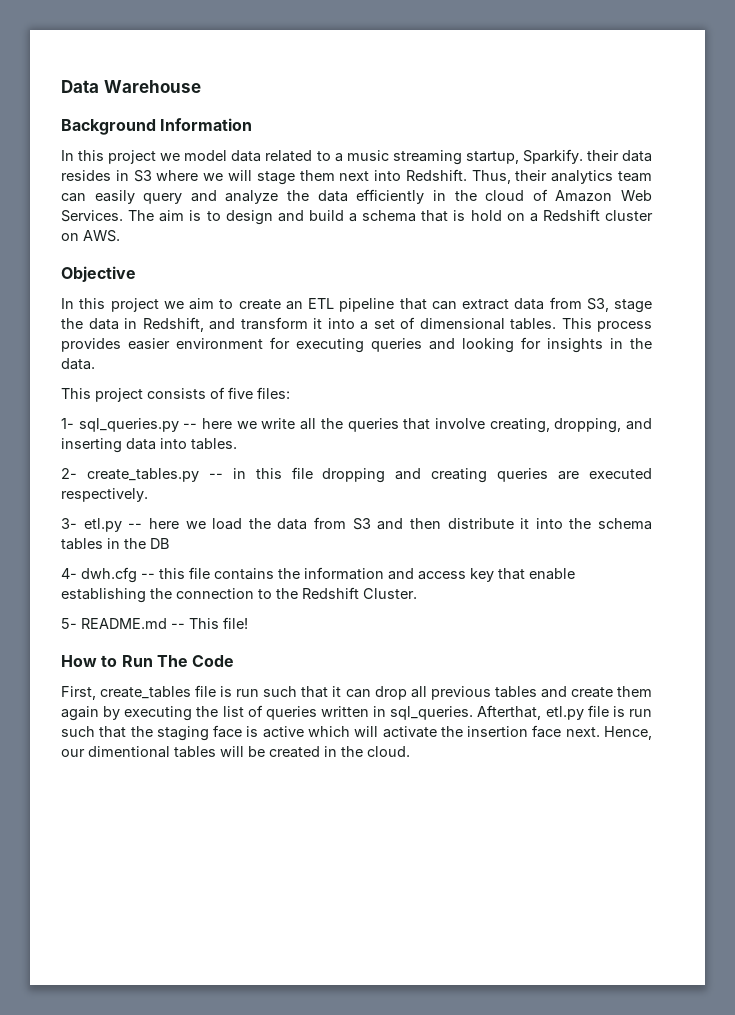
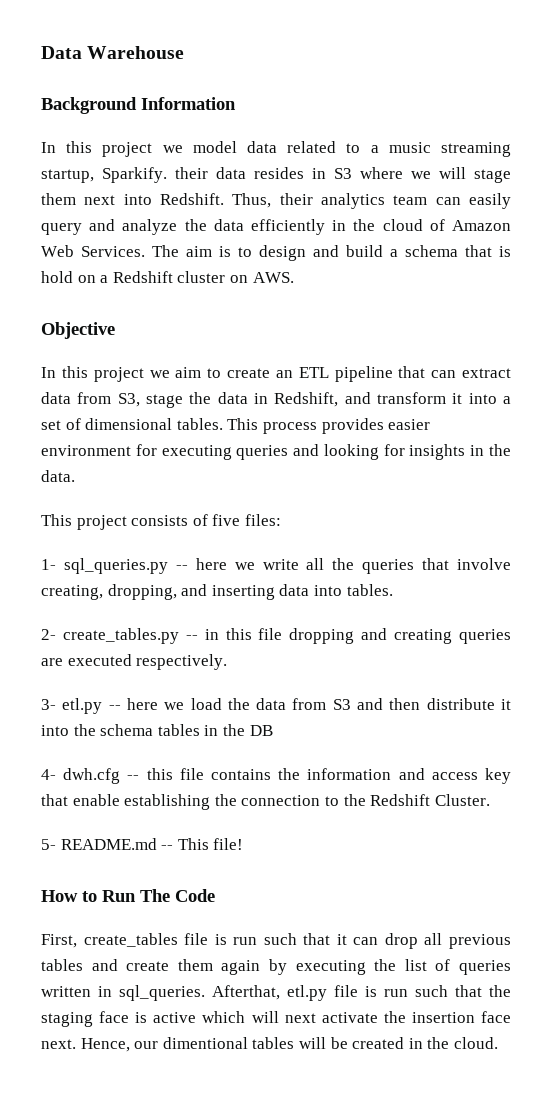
- Afterthat, etl.py file is run such that the staging face is active which will activate the insertion face next.
+ Afterthat, etl.py file is run such that the staging face is active which will next activate the insertion face next.

